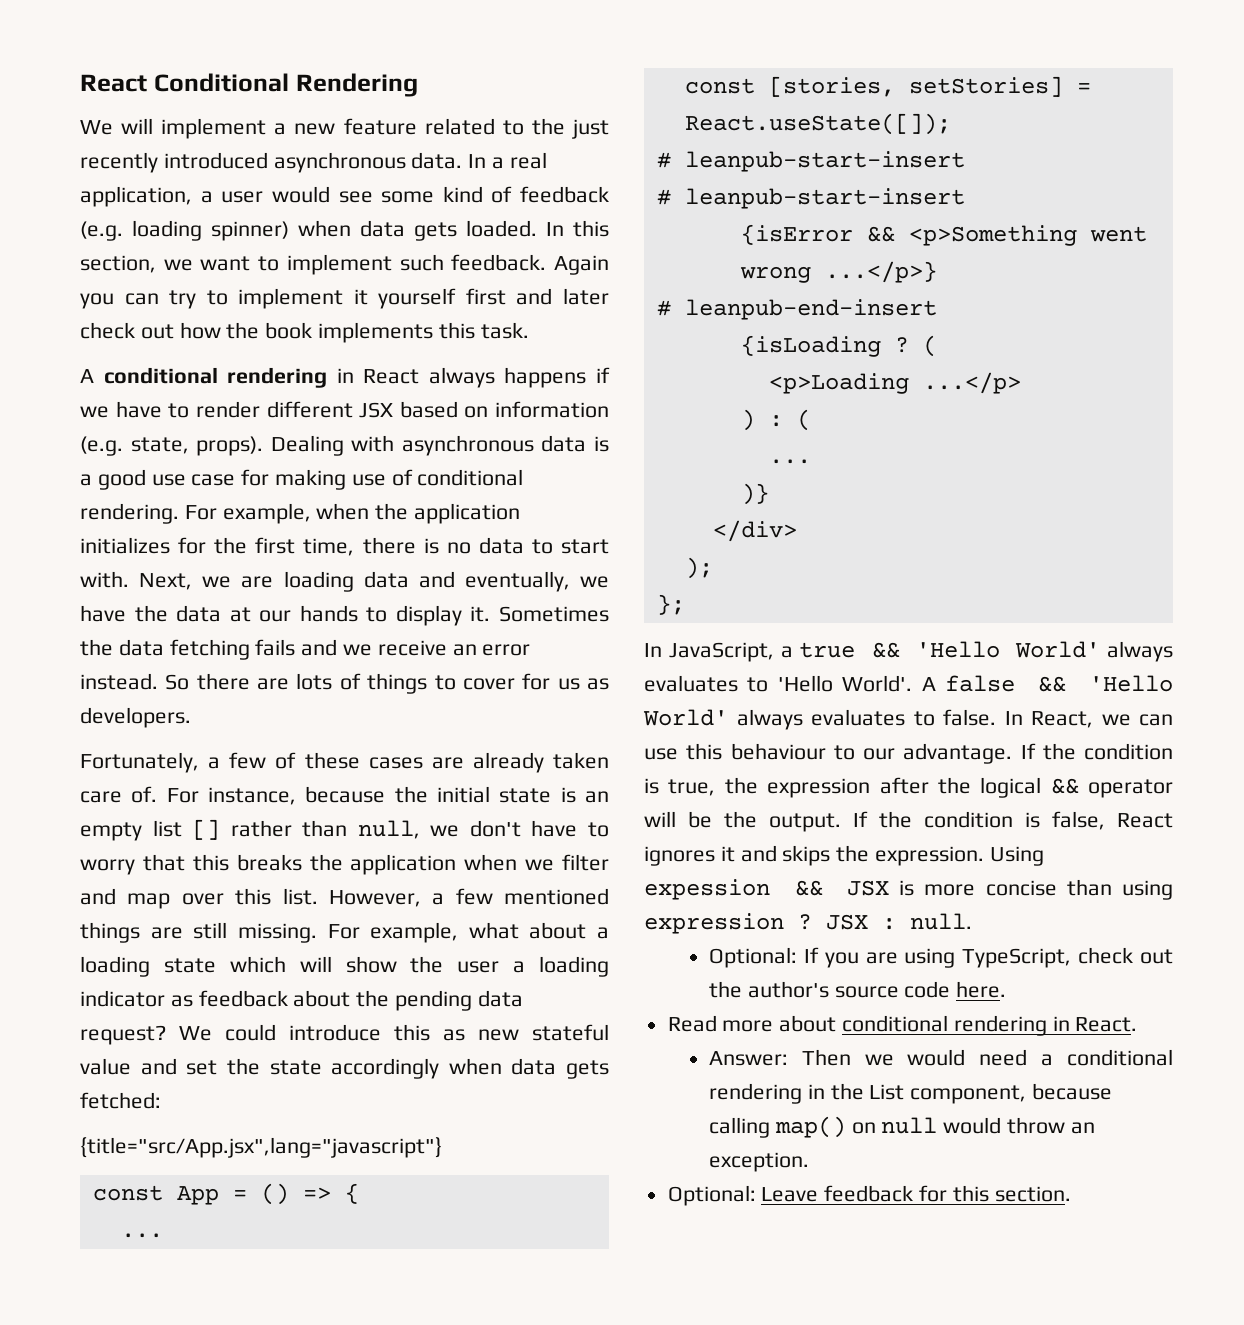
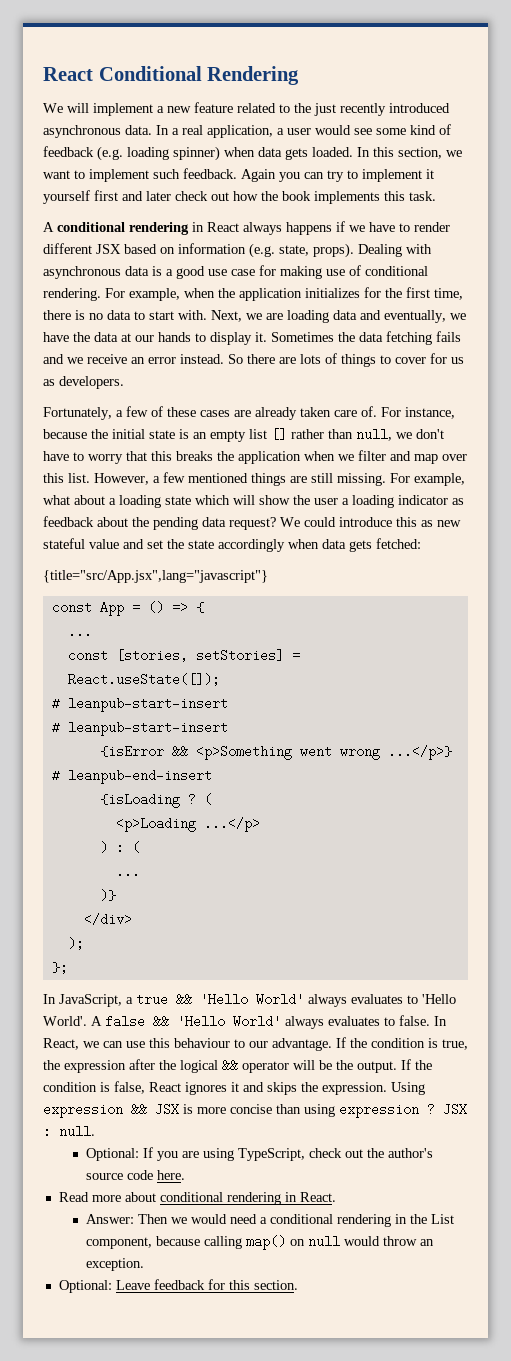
- Using expession && JSX is more concise than using expression ?
+ Using expression && JSX is more concise than using expression ?

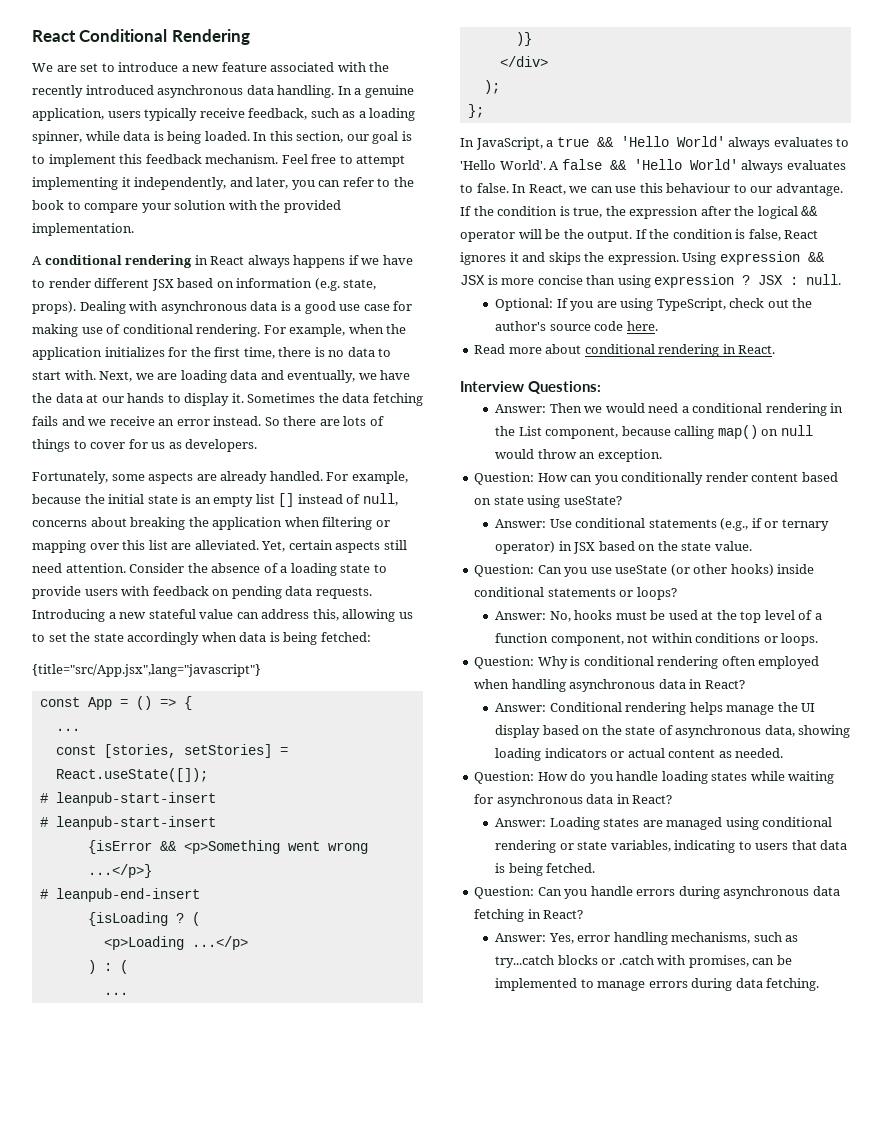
- We will implement a new feature related to the just recently introduced asynchronous data. In a real application, a user would see some kind of feedback (e.g. loading spinner) when data gets loaded. In this section, we want to implement such feedback. Again you can try to implement it yourself first and later check out how the book implements this task.
+ We are set to introduce a new feature associated with the recently introduced asynchronous data handling. In a genuine application, users typically receive feedback, such as a loading spinner, while data is being loaded. In this section, our goal is to implement this feedback mechanism. Feel free to attempt implementing it independently, and later, you can refer to the book to compare your solution with the provided implementation.
- Fortunately, a few of these cases are already taken care of. For instance, because the initial state is an empty list [] rather than null, we don't have to worry that this breaks the application when we filter and map over this list. However, a few mentioned things are still missing. For example, what about a loading state which will show the user a loading indicator as feedback about the pending data request? We could introduce this as new stateful value and set the state accordingly when data gets fetched:
+ Fortunately, some aspects are already handled. For example, because the initial state is an empty list [] instead of null, concerns about breaking the application when filtering or mapping over this list are alleviated. Yet, certain aspects still need attention. Consider the absence of a loading state to provide users with feedback on pending data requests. Introducing a new stateful value can address this, allowing us to set the state accordingly when data is being fetched:
+ Interview Questions:
- Optional: Leave feedback for this section.
+ Question: How can you conditionally render content based on state using useState?
+ Answer: Use conditional statements (e.g., if or ternary operator) in JSX based on the state value.
+ Question: Can you use useState (or other hooks) inside conditional statements or loops?
+ Answer: No, hooks must be used at the top level of a function component, not within conditions or loops.
+ Question: Why is conditional rendering often employed when handling asynchronous data in React?
+ Answer: Conditional rendering helps manage the UI display based on the state of asynchronous data, showing loading indicators or actual content as needed.
+ Question: How do you handle loading states while waiting for asynchronous data in React?
+ Answer: Loading states are managed using conditional rendering or state variables, indicating to users that data is being fetched.
+ Question: Can you handle errors during asynchronous data fetching in React?
+ Answer: Yes, error handling mechanisms, such as try...catch blocks or .catch with promises, can be implemented to manage errors during data fetching.

